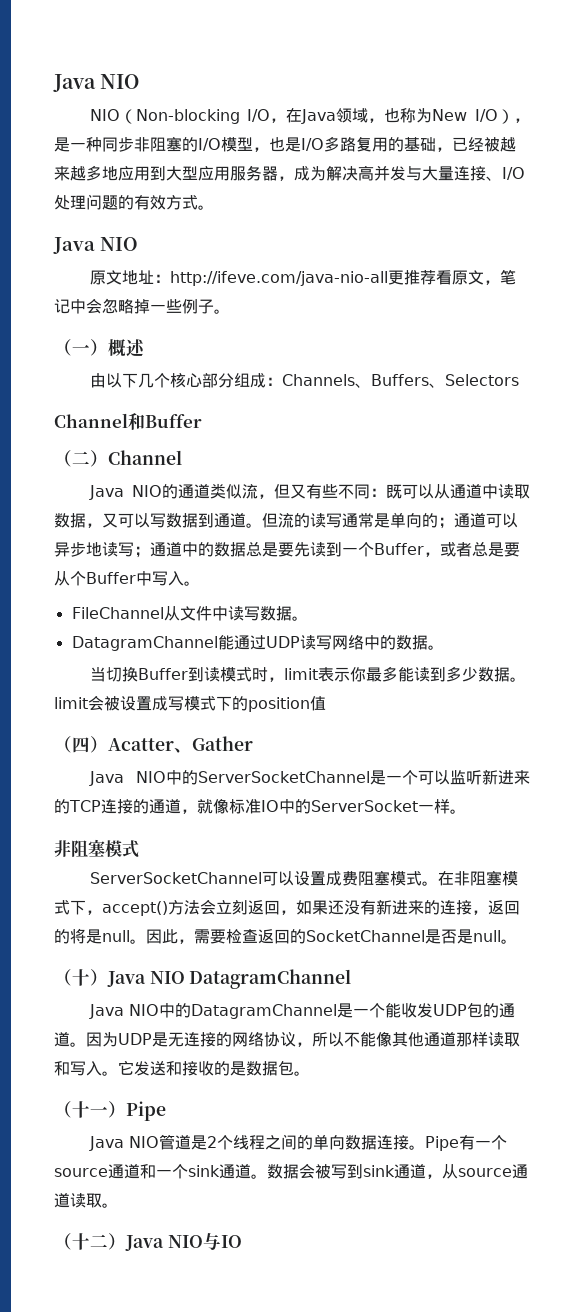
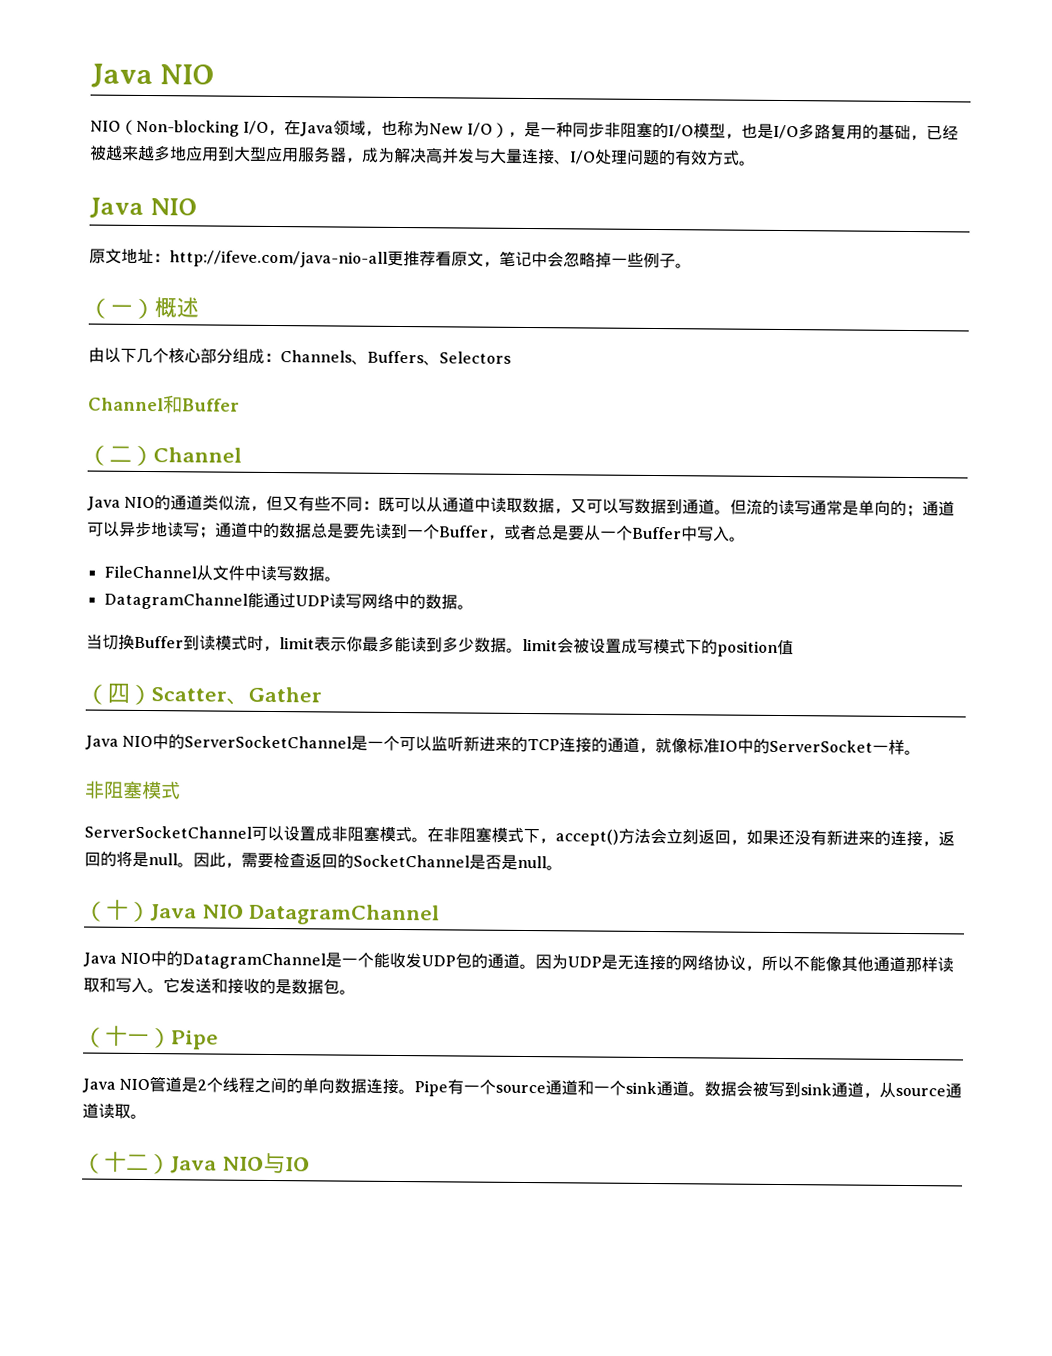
- 但流的读写通常是单向的；通道可以异步地读写；通道中的数据总是要先读到一个Buffer，或者总是要从个Buffer中写入。
+ 但流的读写通常是单向的；通道可以异步地读写；通道中的数据总是要先读到一个Buffer，或者总是要从一个Buffer中写入。
- （四）Acatter、Gather
+ （四）Scatter、Gather
- ServerSocketChannel可以设置成费阻塞模式。
+ ServerSocketChannel可以设置成非阻塞模式。

